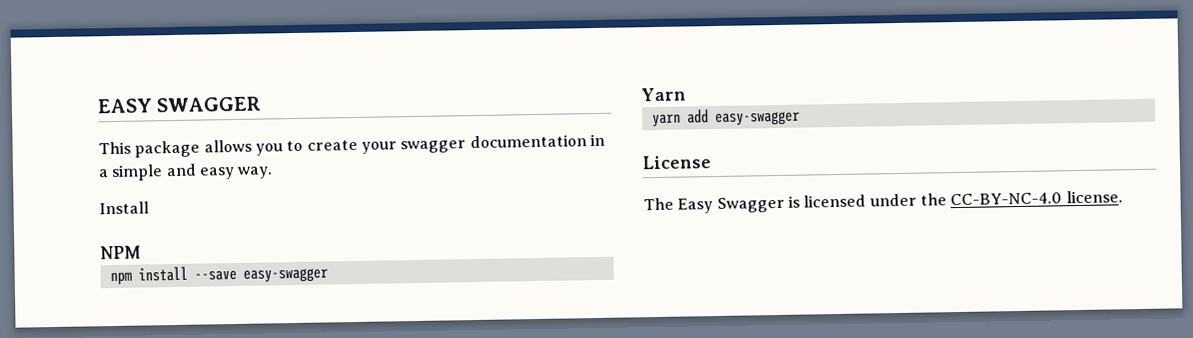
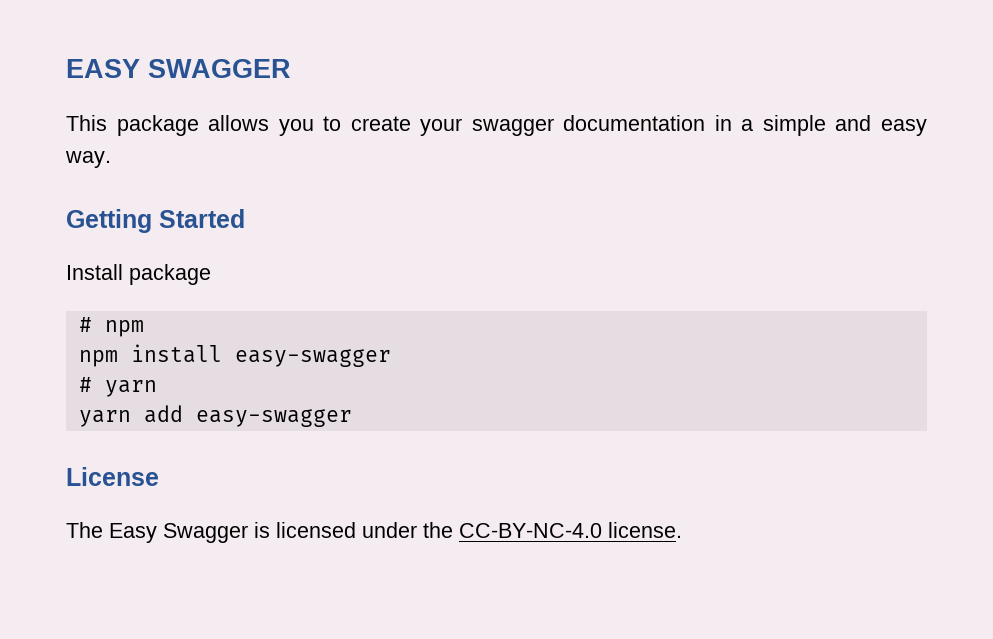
+ Getting Started
- Install
- NPM
+ Install package
+ # npm
- npm install --save easy-swagger
- Yarn
+ npm install easy-swagger
+ # yarn

